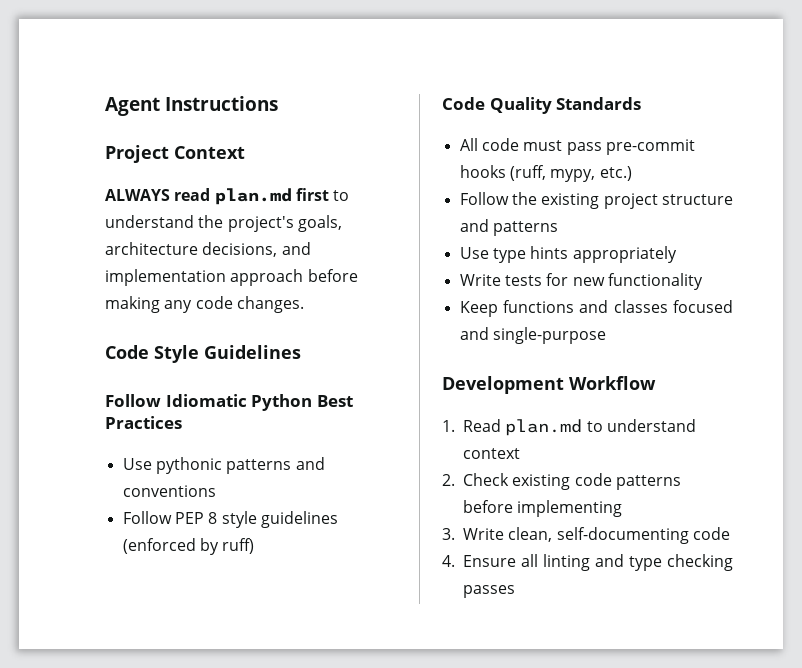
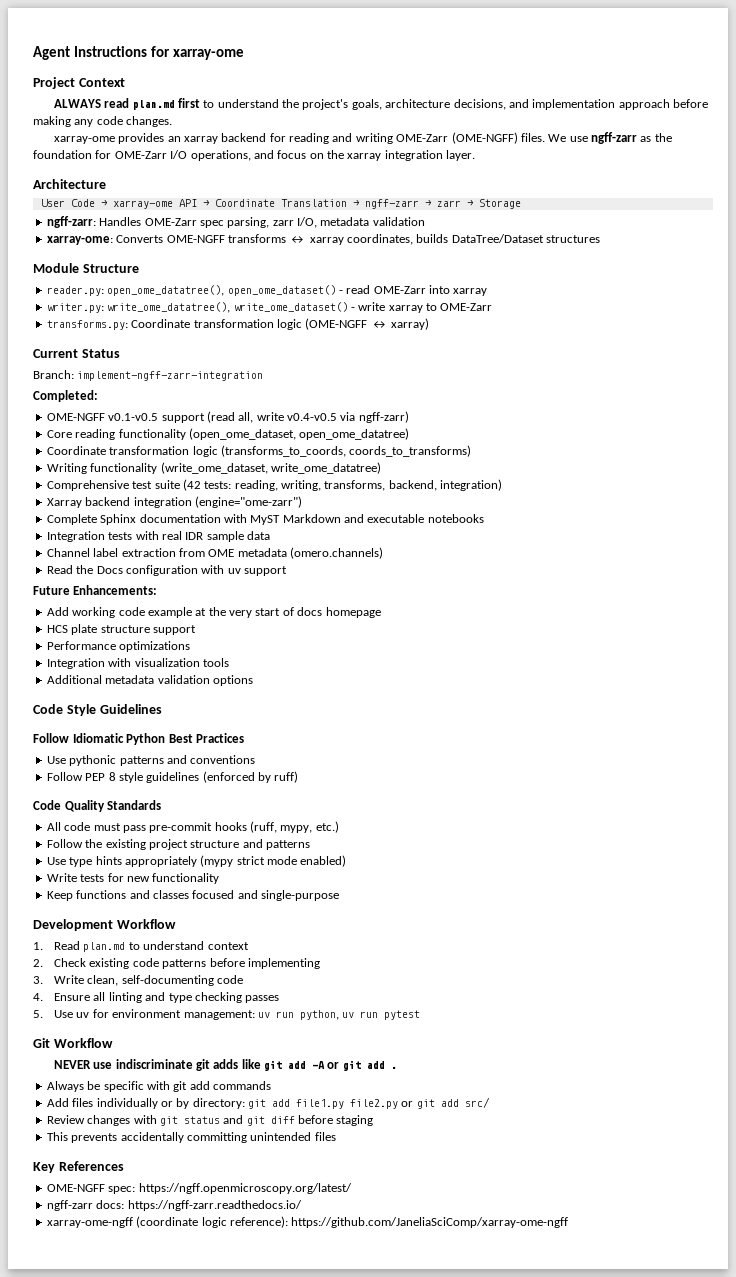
- Agent Instructions
+ Agent Instructions for xarray-ome
+ xarray-ome provides an xarray backend for reading and writing OME-Zarr (OME-NGFF) files. We use ngff-zarr as the foundation for OME-Zarr I/O operations, and focus on the xarray integration layer.
+ Architecture
+ User Code → xarray-ome API → Coordinate Translation → ngff-zarr → zarr → Storage
+ ngff-zarr: Handles OME-Zarr spec parsing, zarr I/O, metadata validation
+ xarray-ome: Converts OME-NGFF transforms ↔ xarray coordinates, builds DataTree/Dataset structures
+ Module Structure
+ reader.py: open_ome_datatree(), open_ome_dataset() - read OME-Zarr into xarray
+ writer.py: write_ome_datatree(), write_ome_dataset() - write xarray to OME-Zarr
+ transforms.py: Coordinate transformation logic (OME-NGFF ↔ xarray)
+ Current Status
+ Branch: implement-ngff-zarr-integration
+ Completed:
+ OME-NGFF v0.1-v0.5 support (read all, write v0.4-v0.5 via ngff-zarr)
+ Core reading functionality (open_ome_dataset, open_ome_datatree)
+ Coordinate transformation logic (transforms_to_coords, coords_to_transforms)
+ Writing functionality (write_ome_dataset, write_ome_datatree)
+ Comprehensive test suite (42 tests: reading, writing, transforms, backend, integration)
+ Xarray backend integration (engine="ome-zarr")
+ Complete Sphinx documentation with MyST Markdown and executable notebooks
+ Integration tests with real IDR sample data
+ Channel label extraction from OME metadata (omero.channels)
+ Read the Docs configuration with uv support
+ Future Enhancements:
+ Add working code example at the very start of docs homepage
+ HCS plate structure support
+ Performance optimizations
+ Integration with visualization tools
+ Additional metadata validation options
- Use type hints appropriately
+ Use type hints appropriately (mypy strict mode enabled)
+ 5. Use uv for environment management: uv run python, uv run pytest
+ Git Workflow
+ NEVER use indiscriminate git adds like git add -A or git add .
+ Always be specific with git add commands
+ Add files individually or by directory: git add file1.py file2.py or git add src/
+ Review changes with git status and git diff before staging
+ This prevents accidentally committing unintended files
+ Key References
+ OME-NGFF spec: https://ngff.openmicroscopy.org/latest/
+ ngff-zarr docs: https://ngff-zarr.readthedocs.io/
+ xarray-ome-ngff (coordinate logic reference): https://github.com/JaneliaSciComp/xarray-ome-ngff

